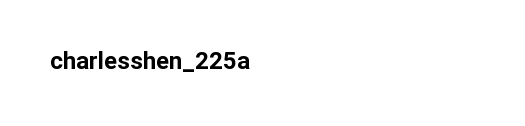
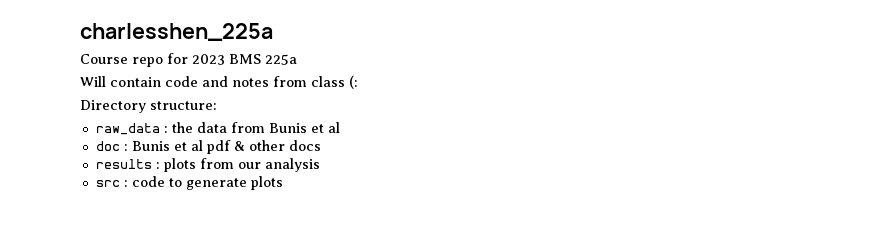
+ Course repo for 2023 BMS 225a
+ Will contain code and notes from class (:
+ Directory structure:
+ raw_data : the data from Bunis et al
+ doc : Bunis et al pdf & other docs
+ results : plots from our analysis
+ src : code to generate plots

